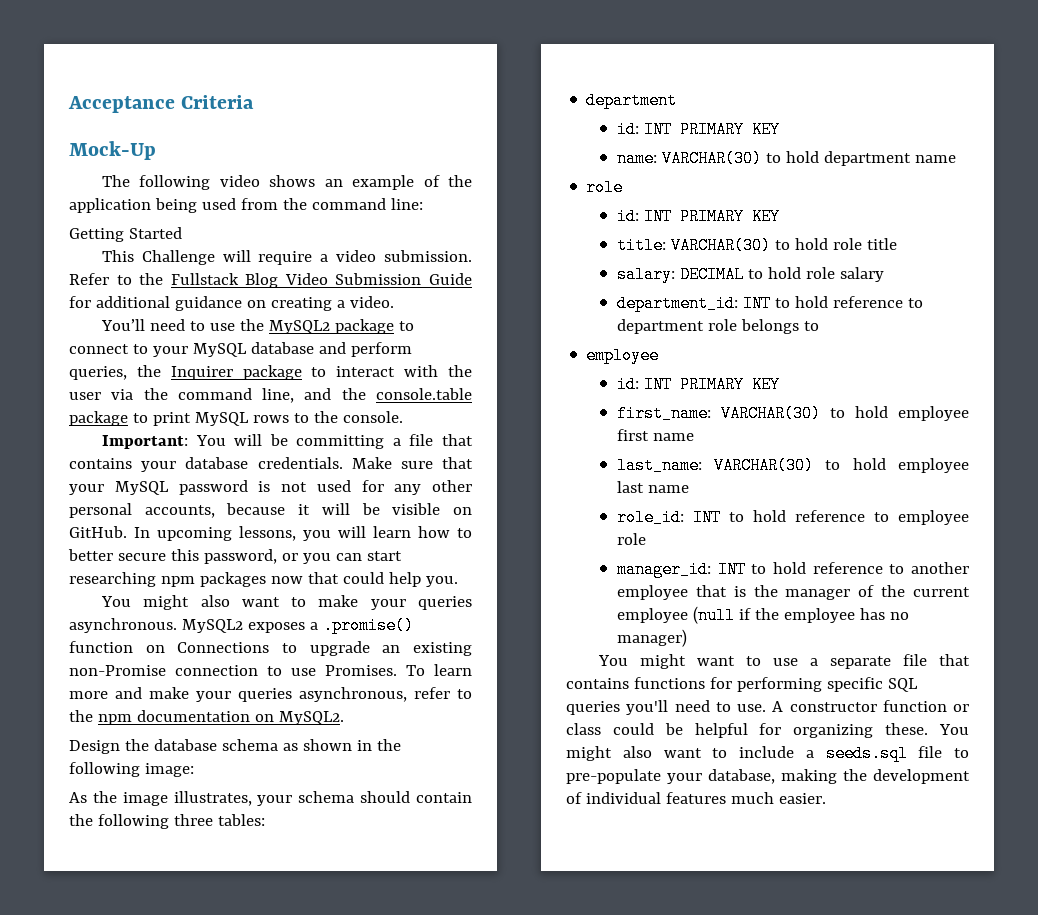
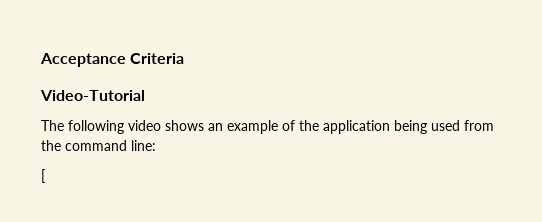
- Mock-Up
+ Video-Tutorial
- Getting Started
- This Challenge will require a video submission. Refer to the Fullstack Blog Video Submission Guide for additional guidance on creating a video.
- You’ll need to use the MySQL2 package to connect to your MySQL database and perform queries, the Inquirer package to interact with the user via the command line, and the console.table package to print MySQL rows to the console.
- Important: You will be committing a file that contains your database credentials. Make sure that your MySQL password is not used for any other personal accounts, because it will be visible on GitHub. In upcoming lessons, you will learn how to better secure this password, or you can start researching npm packages now that could help you.
- You might also want to make your queries asynchronous. MySQL2 exposes a .promise() function on Connections to upgrade an existing non-Promise connection to use Promises. To learn more and make your queries asynchronous, refer to the npm documentation on MySQL2.
- Design the database schema as shown in the following image:
- As the image illustrates, your schema should contain the following three tables:
- department
- id: INT PRIMARY KEY
- name: VARCHAR(30) to hold department name
- role
- id: INT PRIMARY KEY
- title: VARCHAR(30) to hold role title
- salary: DECIMAL to hold role salary
- department_id: INT to hold reference to department role belongs to
- employee
- id: INT PRIMARY KEY
- first_name: VARCHAR(30) to hold employee first name
- last_name: VARCHAR(30) to hold employee last name
- role_id: INT to hold reference to employee role
- manager_id: INT to hold reference to another employee that is the manager of the current employee (null if the employee has no manager)
- You might want to use a separate file that contains functions for performing specific SQL queries you'll need to use. A constructor function or class could be helpful for organizing these. You might also want to include a seeds.sql file to pre-populate your database, making the development of individual features much easier.
+ [

